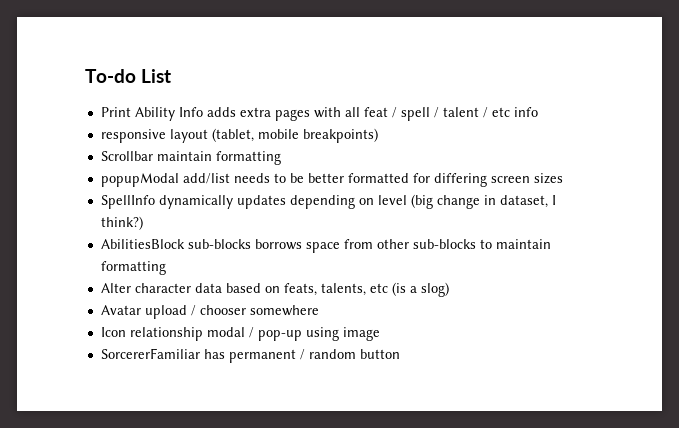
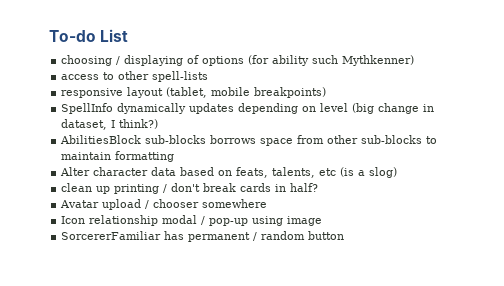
- Print Ability Info adds extra pages with all feat / spell / talent / etc info
+ choosing / displaying of options (for ability such Mythkenner)
+ access to other spell-lists
- Scrollbar maintain formatting
- popupModal add/list needs to be better formatted for differing screen sizes
+ clean up printing / don't break cards in half?

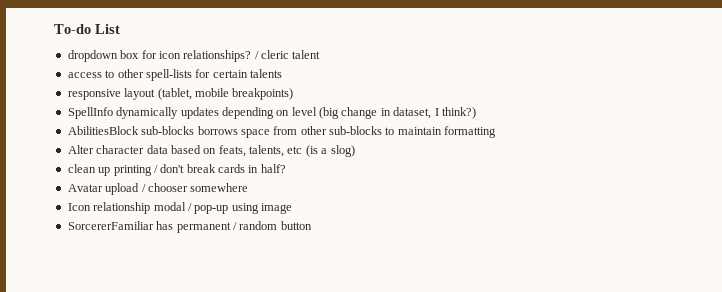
- choosing / displaying of options (for ability such Mythkenner)
+ dropdown box for icon relationships? / cleric talent
- access to other spell-lists
+ access to other spell-lists for certain talents

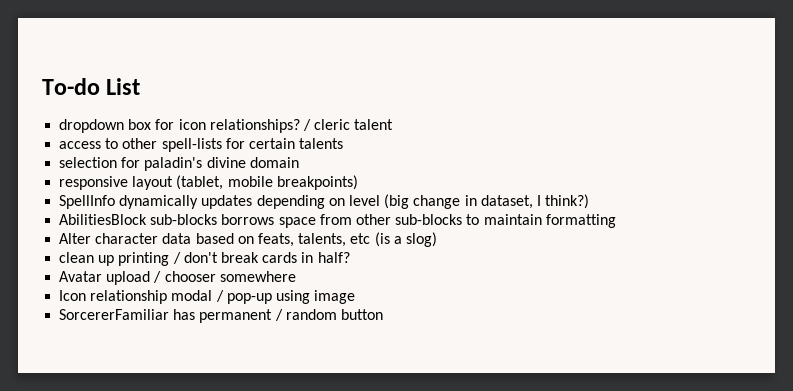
+ selection for paladin's divine domain

